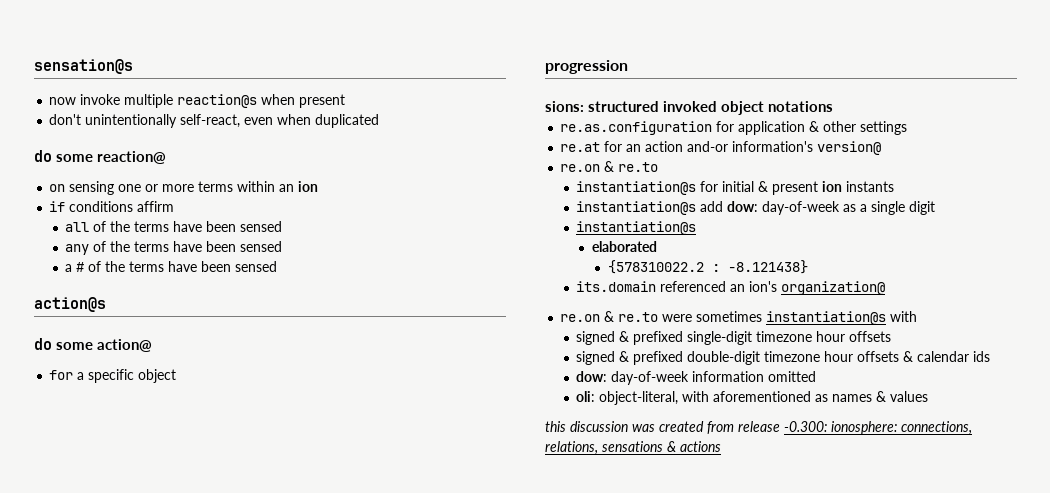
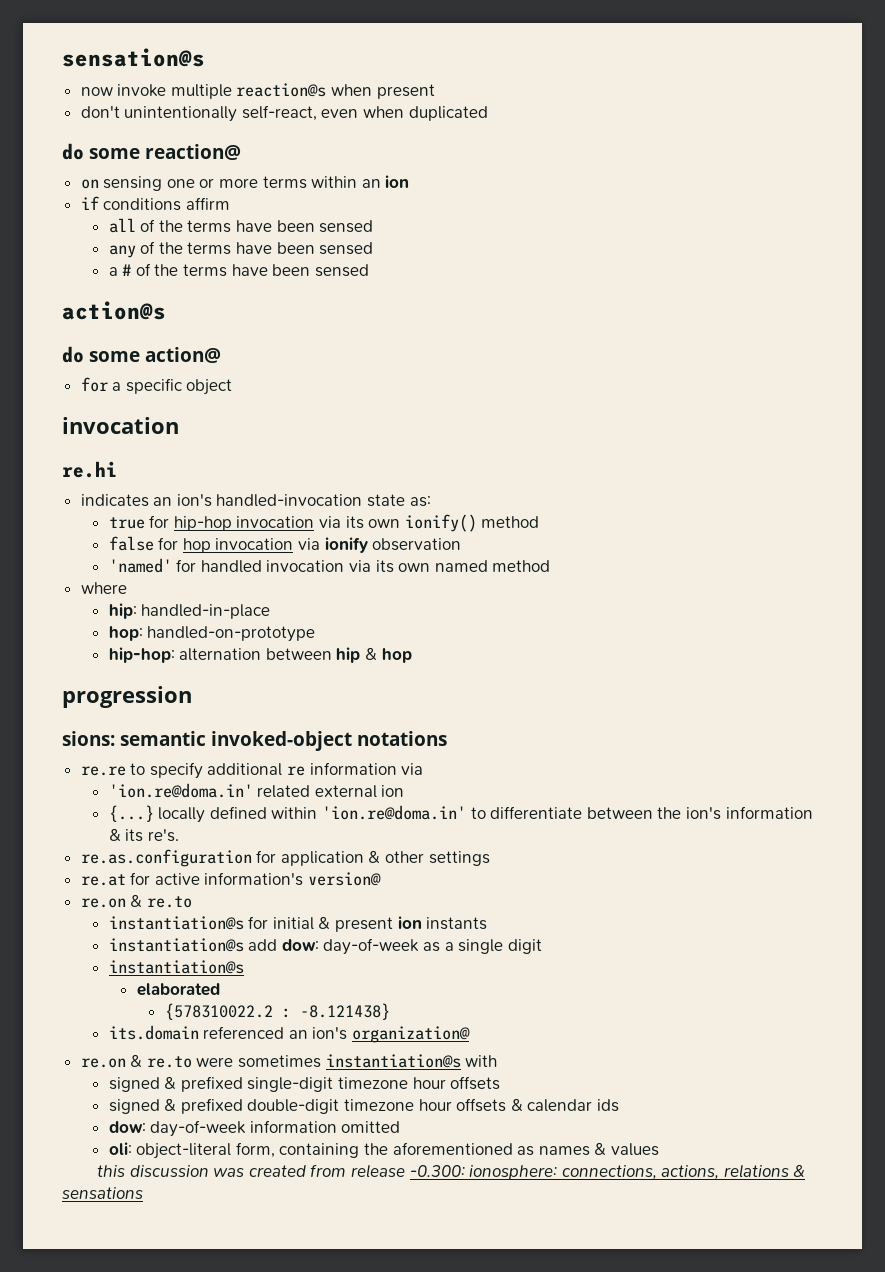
  for a specific object
+ invocation
+ re.hi
+ indicates an ion's handled-invocation state as:
+ true for hip-hop invocation via its own ionify() method
+ false for hop invocation via ionify observation
+ 'named' for handled invocation via its own named method
+ where
+ hip: handled-in-place
+ hop: handled-on-prototype
+ hip-hop: alternation between hip & hop
  progression
- sions: structured invoked object notations
+ sions: semantic invoked-object notations
+ re.re to specify additional re information via
+ 'ion.re@doma.in' related external ion
+ {...} locally defined within 'ion.re@doma.in' to differentiate between the ion's information & its re's.
- re.at for an action and-or information's version@
+ re.at for active information's version@
- oli: object-literal, with aforementioned as names & values
+ oli: object-literal form, containing the aforementioned as names & values
- this discussion was created from release -0.300: ionosphere: connections, relations, sensations & actions
+ this discussion was created from release -0.300: ionosphere: connections, actions, relations & sensations

